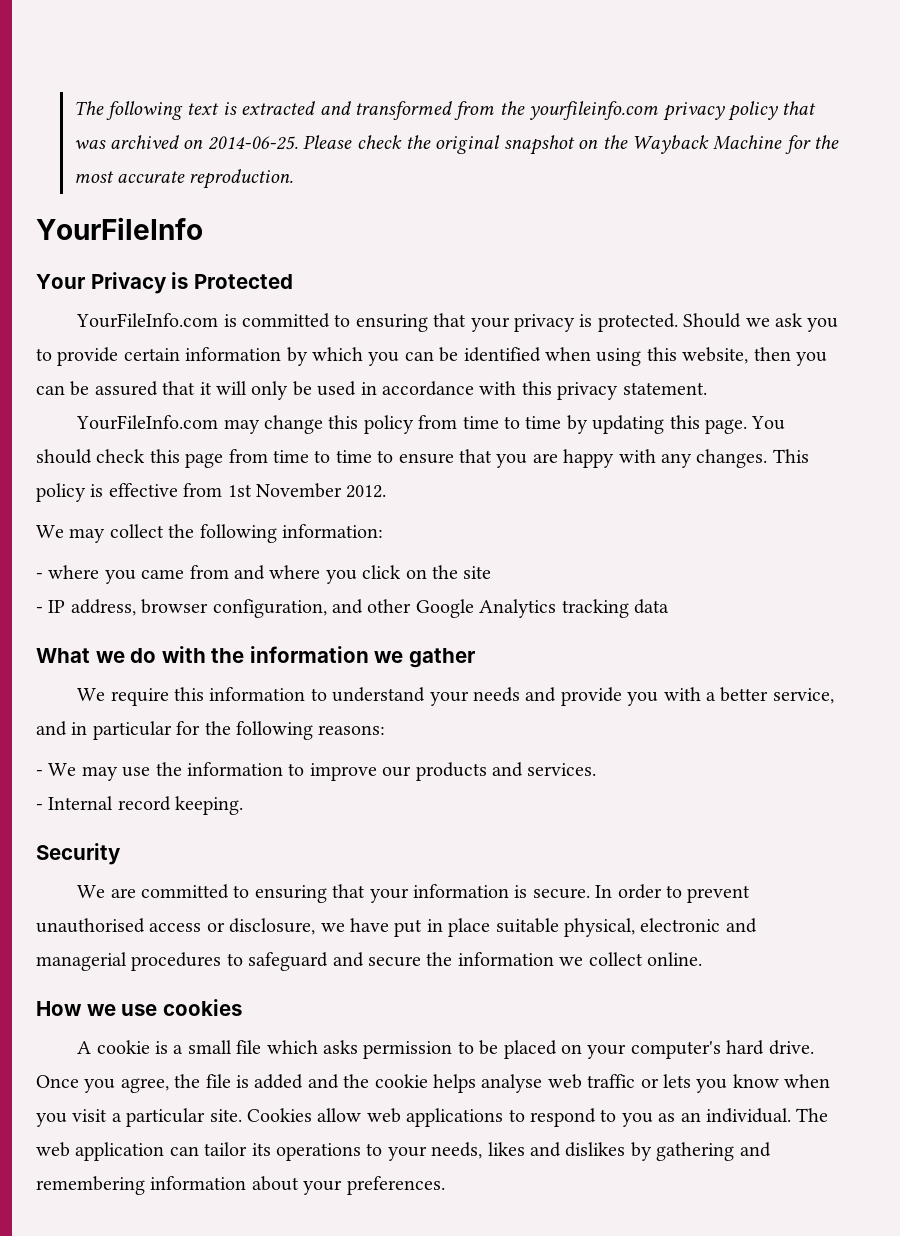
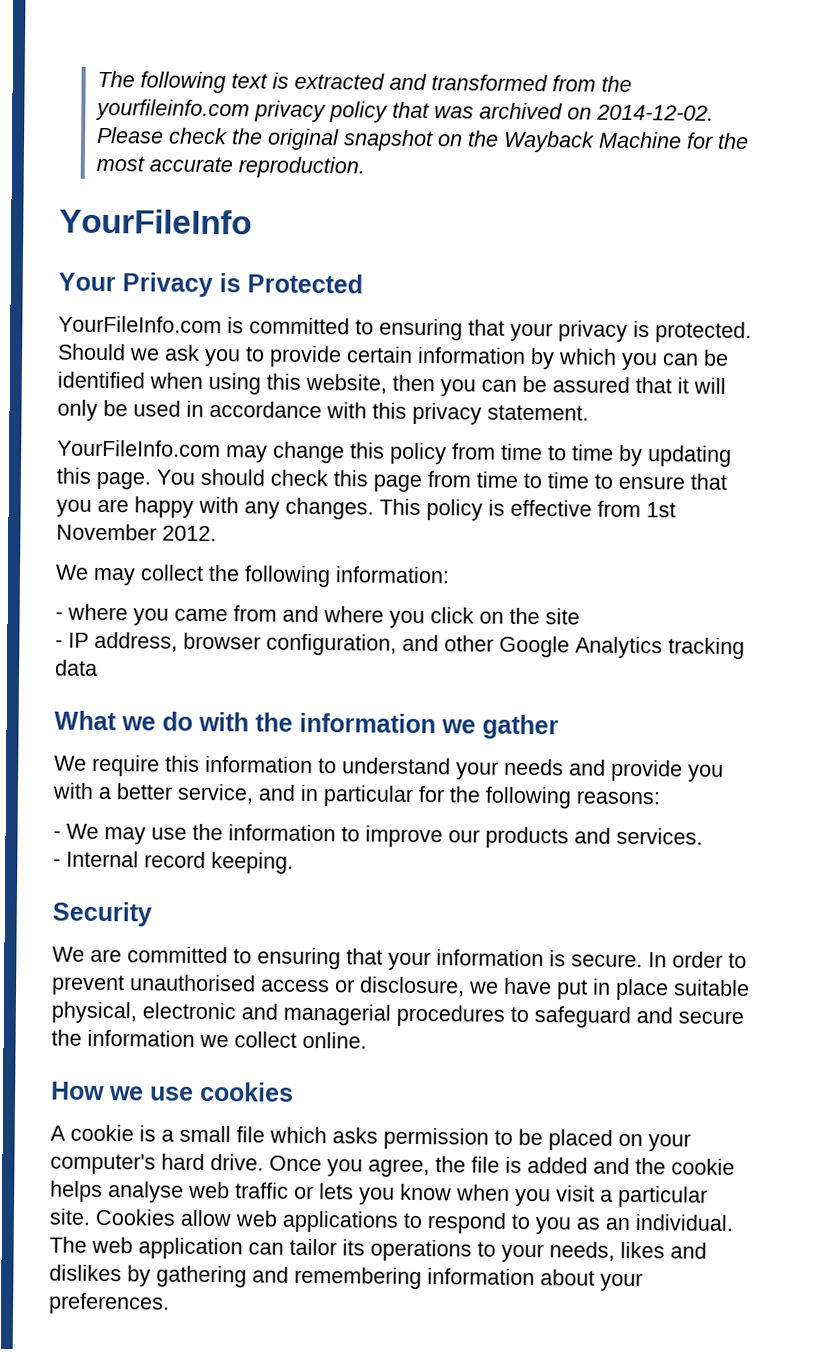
- The following text is extracted and transformed from the yourfileinfo.com privacy policy that was archived on 2014-06-25.
+ The following text is extracted and transformed from the yourfileinfo.com privacy policy that was archived on 2014-12-02.

